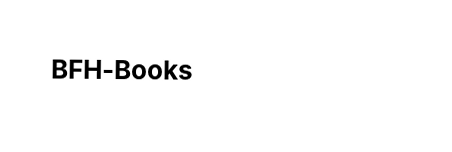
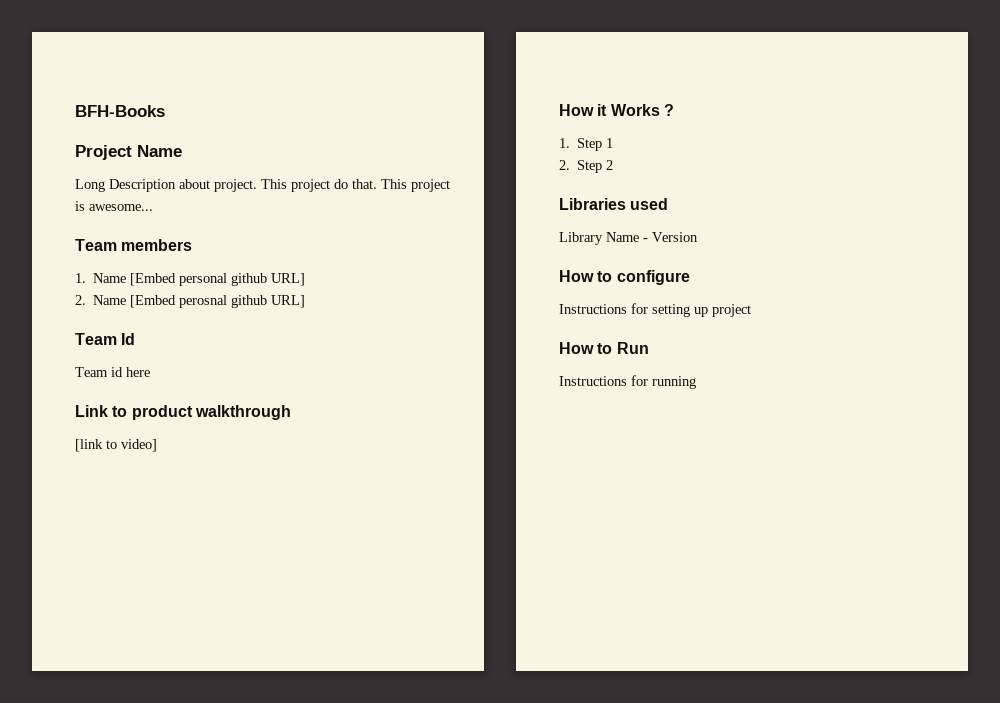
+ Project Name
+ Long Description about project. This project do that. This project is awesome...
+ Team members
+ 1. Name [Embed personal github URL]
+ 2. Name [Embed perosnal github URL]
+ Team Id
+ Team id here
+ Link to product walkthrough
+ [link to video]
+ How it Works ?
+ 1. Step 1
+ 2. Step 2
+ Libraries used
+ Library Name - Version
+ How to configure
+ Instructions for setting up project
+ How to Run
+ Instructions for running

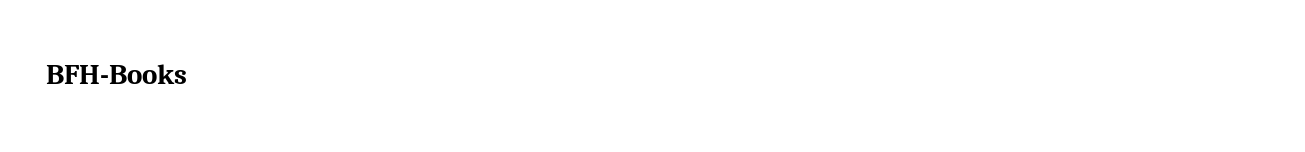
- Project Name
- Long Description about project. This project do that. This project is awesome...
- Team members
- 1. Name [Embed personal github URL]
- 2. Name [Embed perosnal github URL]
- Team Id
- Team id here
- Link to product walkthrough
- [link to video]
- How it Works ?
- 1. Step 1
- 2. Step 2
- Libraries used
- Library Name - Version
- How to configure
- Instructions for setting up project
- How to Run
- Instructions for running

